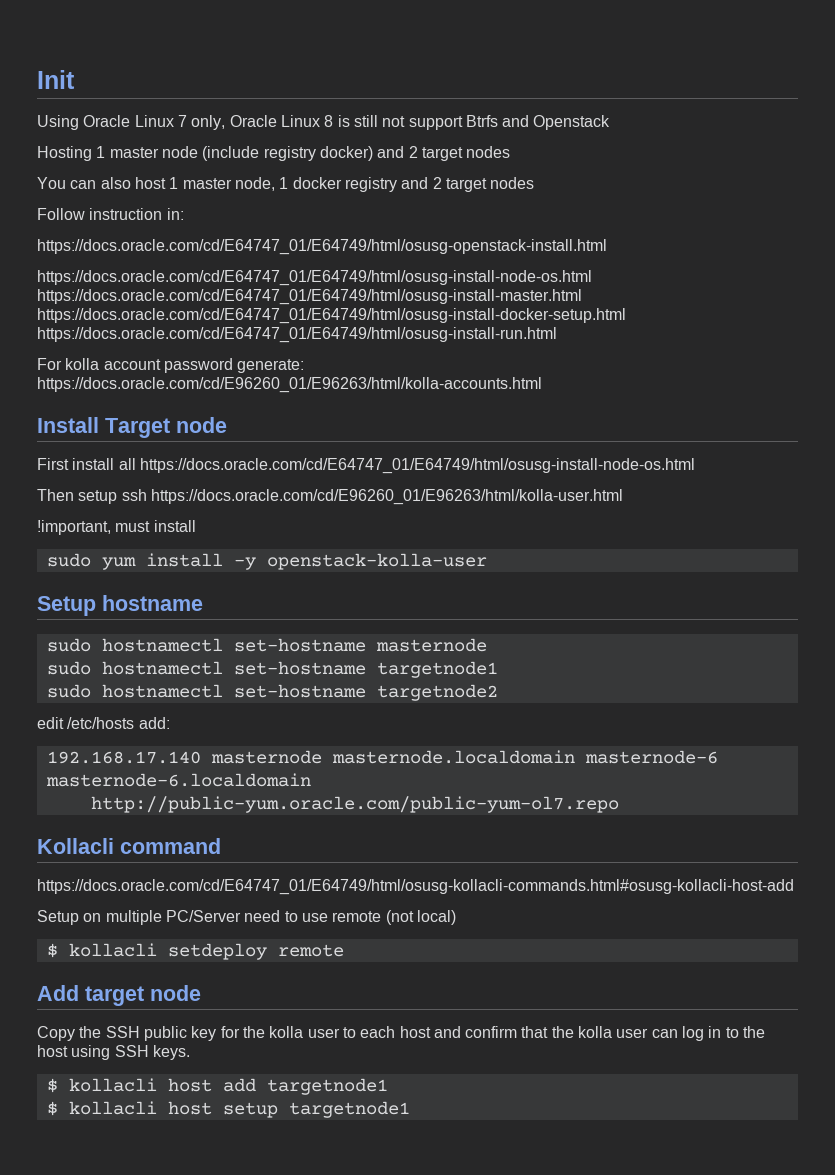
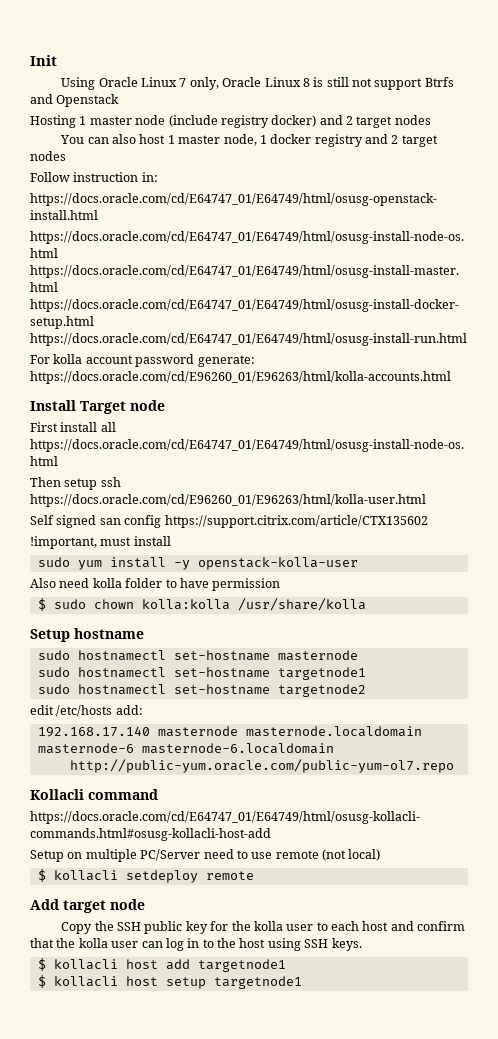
+ Self signed san config https://support.citrix.com/article/CTX135602
+ Also need kolla folder to have permission
+ $ sudo chown kolla:kolla /usr/share/kolla

